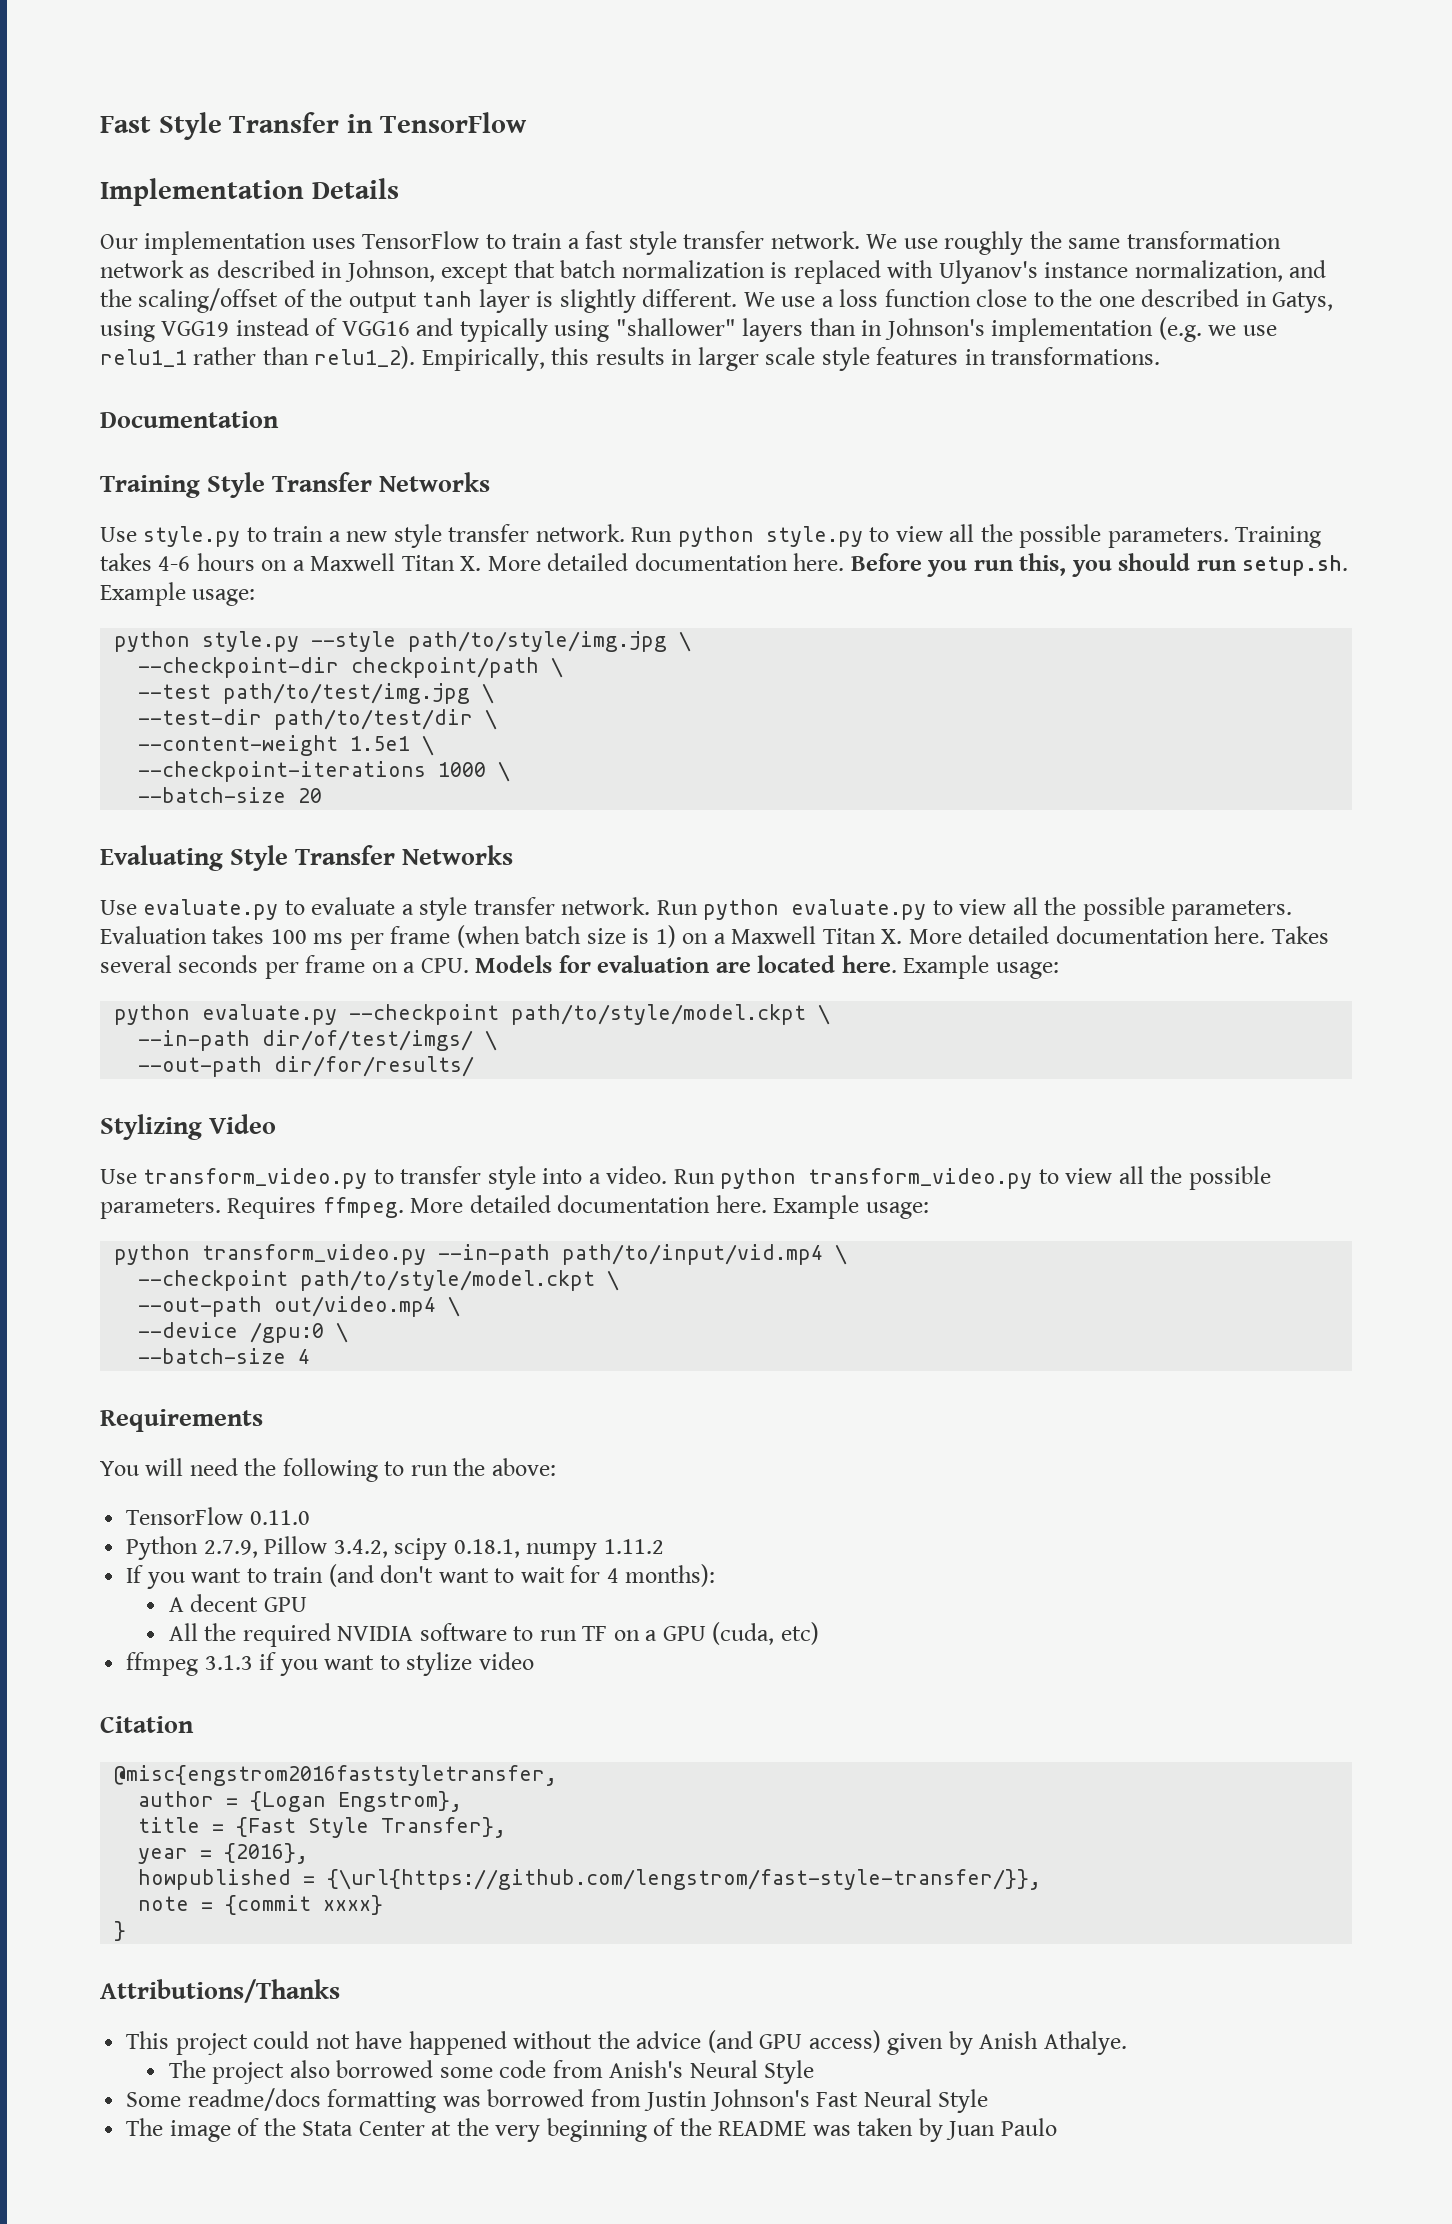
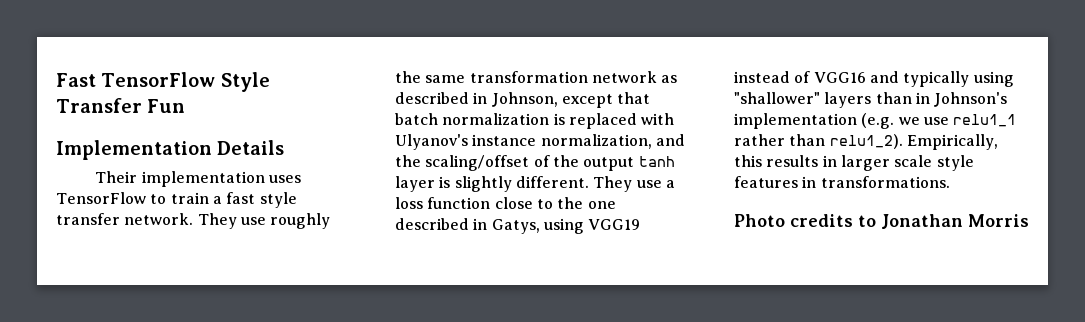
- Fast Style Transfer in TensorFlow
+ Fast TensorFlow Style Transfer Fun
- Our implementation uses TensorFlow to train a fast style transfer network.
+ Their implementation uses TensorFlow to train a fast style transfer network.
- We use roughly the same transformation network as described in Johnson, except that batch normalization is replaced with Ulyanov's instance normalization, and the scaling/offset of the output tanh layer is slightly different.
+ They use roughly the same transformation network as described in Johnson, except that batch normalization is replaced with Ulyanov's instance normalization, and the scaling/offset of the output tanh layer is slightly different.
- We use a loss function close to the one described in Gatys, using VGG19 instead of VGG16 and typically using "shallower" layers than in Johnson's implementation (e.g. we use relu1_1 rather than relu1_2).
+ They use a loss function close to the one described in Gatys, using VGG19 instead of VGG16 and typically using "shallower" layers than in Johnson's implementation (e.g. we use relu1_1 rather than relu1_2).
- Documentation
- Training Style Transfer Networks
- Use style.py to train a new style transfer network. Run python style.py to view all the possible parameters. Training takes 4-6 hours on a Maxwell Titan X. More detailed documentation here. Before you run this, you should run setup.sh. Example usage:
- python style.py --style path/to/style/img.jpg \
- --checkpoint-dir checkpoint/path \
- --test path/to/test/img.jpg \
- --test-dir path/to/test/dir \
- --content-weight 1.5e1 \
- --checkpoint-iterations 1000 \
- --batch-size 20
- Evaluating Style Transfer Networks
- Use evaluate.py to evaluate a style transfer network. Run python evaluate.py to view all the possible parameters. Evaluation takes 100 ms per frame (when batch size is 1) on a Maxwell Titan X. More detailed documentation here. Takes several seconds per frame on a CPU. Models for evaluation are located here. Example usage:
- python evaluate.py --checkpoint path/to/style/model.ckpt \
- --in-path dir/of/test/imgs/ \
- --out-path dir/for/results/
- Stylizing Video
- Use transform_video.py to transfer style into a video. Run python transform_video.py to view all the possible parameters. Requires ffmpeg. More detailed documentation here. Example usage:
- python transform_video.py --in-path path/to/input/vid.mp4 \
- --checkpoint path/to/style/model.ckpt \
- --out-path out/video.mp4 \
- --device /gpu:0 \
- --batch-size 4
- Requirements
- You will need the following to run the above:
- TensorFlow 0.11.0
- Python 2.7.9, Pillow 3.4.2, scipy 0.18.1, numpy 1.11.2
- If you want to train (and don't want to wait for 4 months):
- A decent GPU
- All the required NVIDIA software to run TF on a GPU (cuda, etc)
- ffmpeg 3.1.3 if you want to stylize video
- Citation
- @misc{engstrom2016faststyletransfer,
- author = {Logan Engstrom},
- title = {Fast Style Transfer},
- year = {2016},
- howpublished = {\url{https://github.com/lengstrom/fast-style-transfer/}},
- note = {commit xxxx}
- }
- Attributions/Thanks
- This project could not have happened without the advice (and GPU access) given by Anish Athalye.
- The project also borrowed some code from Anish's Neural Style
- Some readme/docs formatting was borrowed from Justin Johnson's Fast Neural Style
- The image of the Stata Center at the very beginning of the README was taken by Juan Paulo
+ Photo credits to Jonathan Morris

